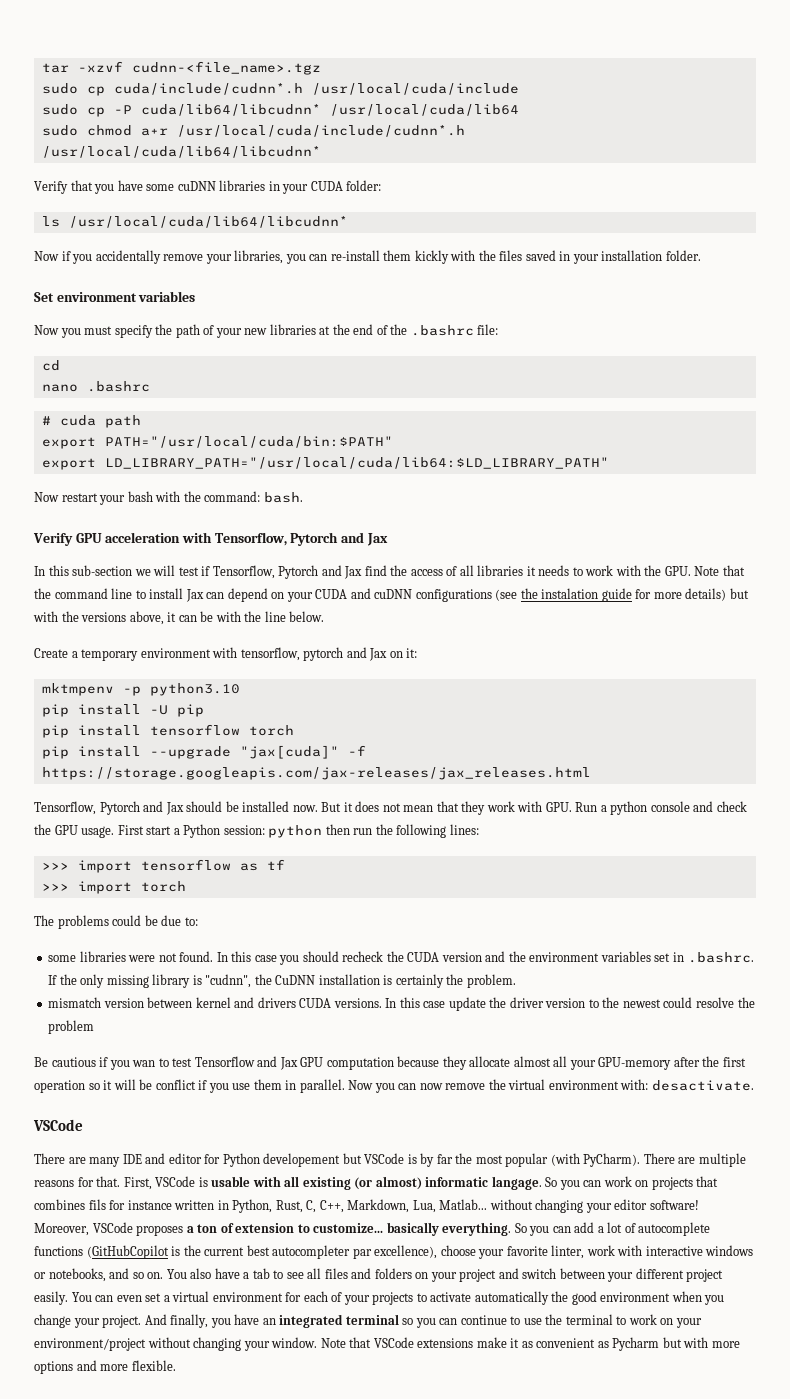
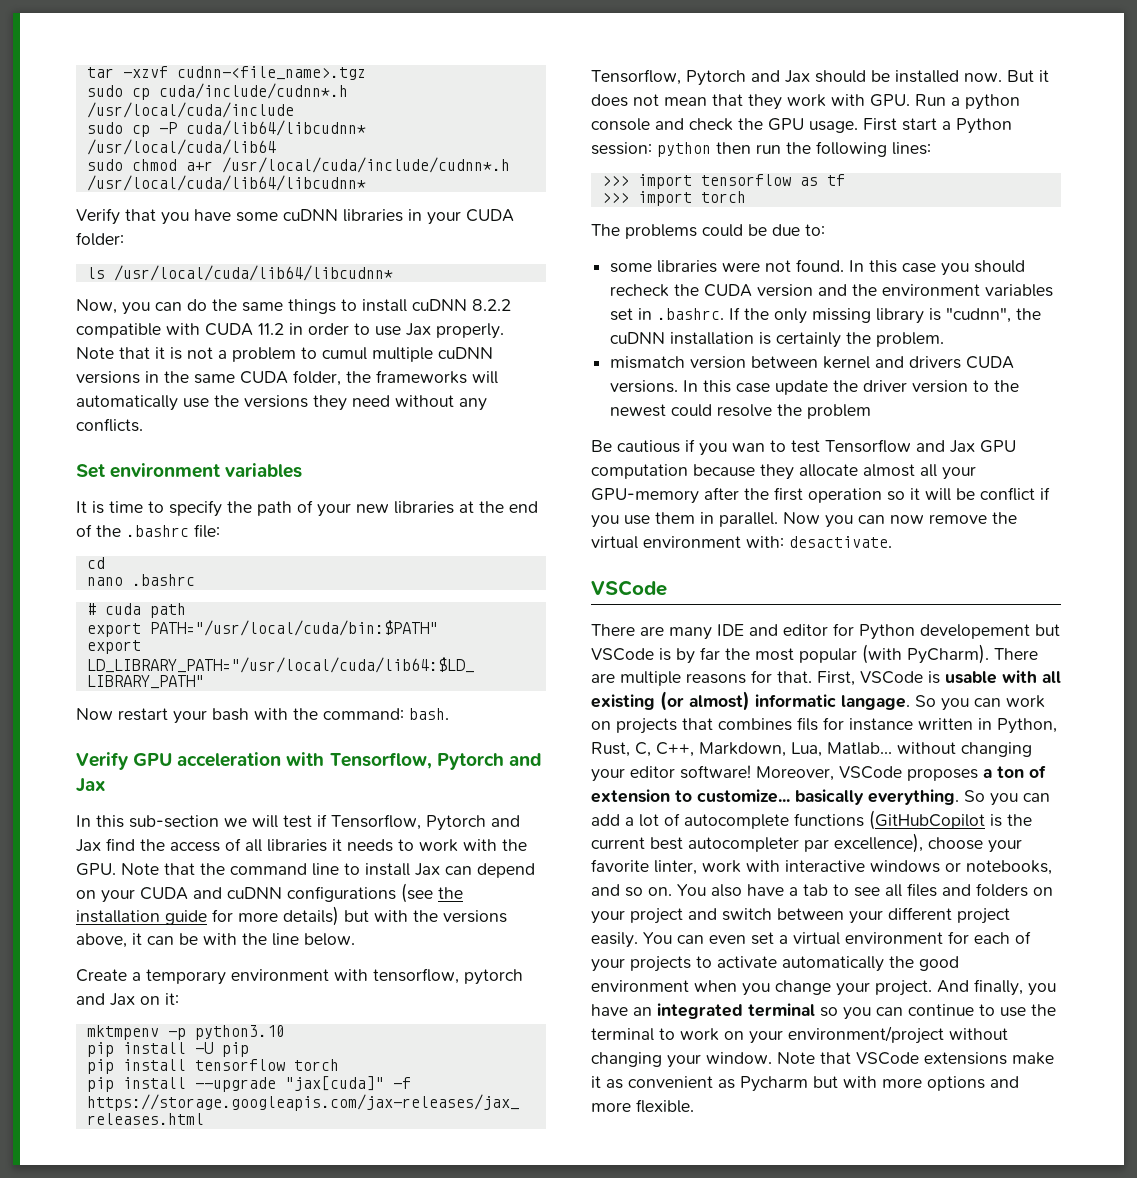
- Now if you accidentally remove your libraries, you can re-install them kickly with the files saved in your installation folder.
+ Now, you can do the same things to install cuDNN 8.2.2 compatible with CUDA 11.2 in order to use Jax properly. Note that it is not a problem to cumul multiple cuDNN versions in the same CUDA folder, the frameworks will automatically use the versions they need without any conflicts.
- Now you must specify the path of your new libraries at the end of the .bashrc file:
+ It is time to specify the path of your new libraries at the end of the .bashrc file:
- In this sub-section we will test if Tensorflow, Pytorch and Jax find the access of all libraries it needs to work with the GPU. Note that the command line to install Jax can depend on your CUDA and cuDNN configurations (see the instalation guide for more details) but with the versions above, it can be with the line below.
+ In this sub-section we will test if Tensorflow, Pytorch and Jax find the access of all libraries it needs to work with the GPU. Note that the command line to install Jax can depend on your CUDA and cuDNN configurations (see the installation guide for more details) but with the versions above, it can be with the line below.
- In this case you should recheck the CUDA version and the environment variables set in .bashrc. If the only missing library is "cudnn", the CuDNN installation is certainly the problem.
+ In this case you should recheck the CUDA version and the environment variables set in .bashrc. If the only missing library is "cudnn", the cuDNN installation is certainly the problem.

